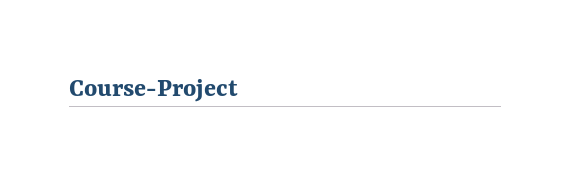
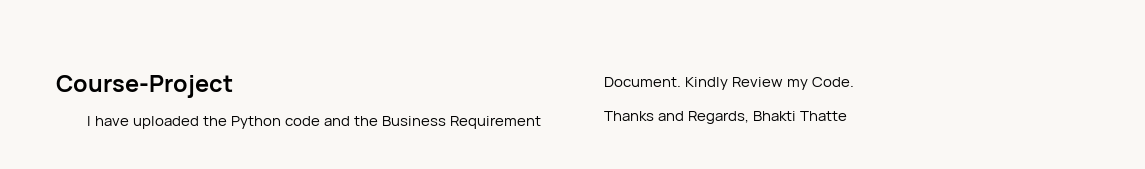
+ I have uploaded the Python code and the Business Requirement Document. Kindly Review my Code.
+ Thanks and Regards, Bhakti Thatte

